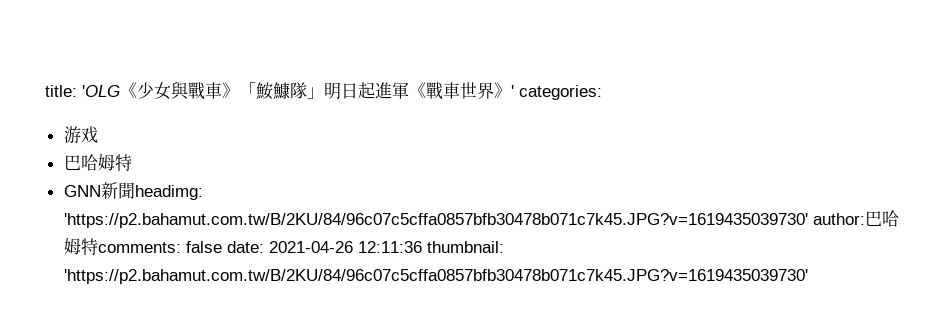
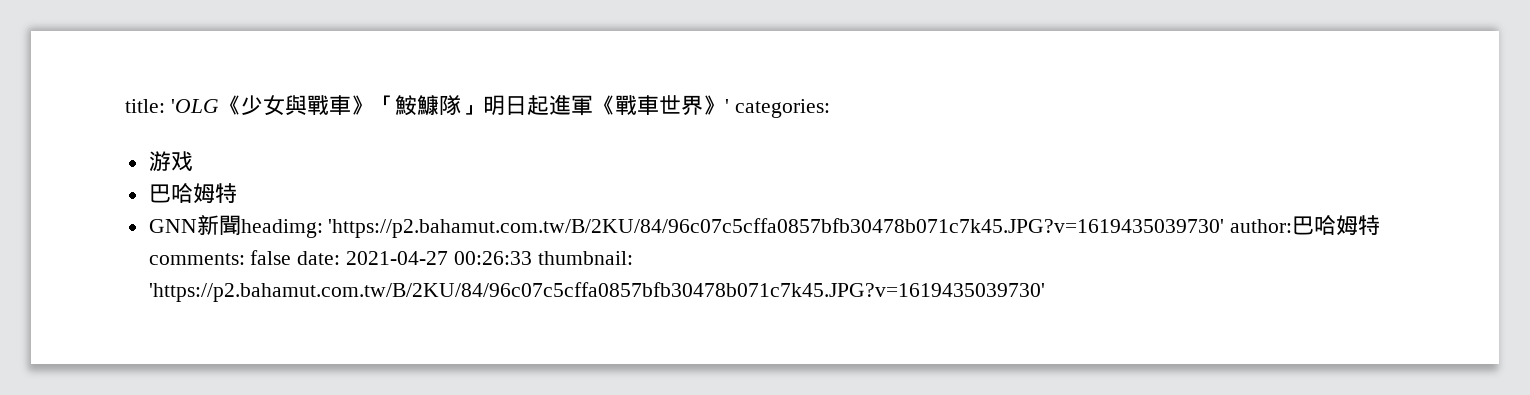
- GNN新聞headimg: 'https://p2.bahamut.com.tw/B/2KU/84/96c07c5cffa0857bfb30478b071c7k45.JPG?v=1619435039730' author:巴哈姆特comments: false date: 2021-04-26 12:11:36 thumbnail: 'https://p2.bahamut.com.tw/B/2KU/84/96c07c5cffa0857bfb30478b071c7k45.JPG?v=1619435039730'
+ GNN新聞headimg: 'https://p2.bahamut.com.tw/B/2KU/84/96c07c5cffa0857bfb30478b071c7k45.JPG?v=1619435039730' author:巴哈姆特comments: false date: 2021-04-27 00:26:33 thumbnail: 'https://p2.bahamut.com.tw/B/2KU/84/96c07c5cffa0857bfb30478b071c7k45.JPG?v=1619435039730'

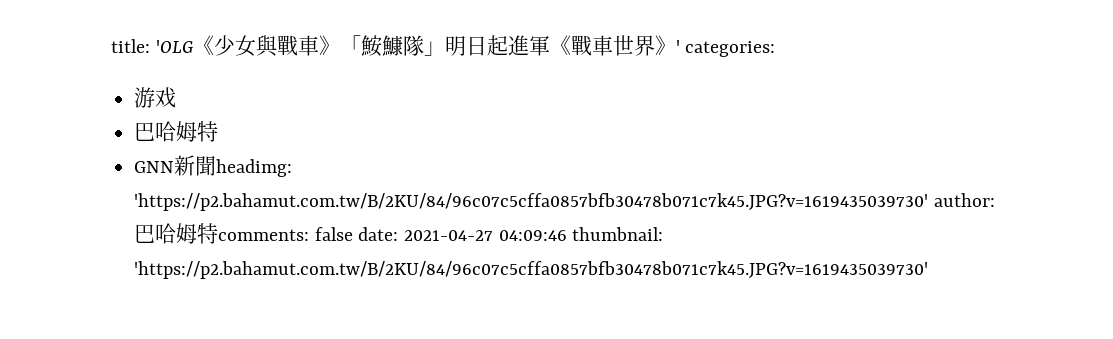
- GNN新聞headimg: 'https://p2.bahamut.com.tw/B/2KU/84/96c07c5cffa0857bfb30478b071c7k45.JPG?v=1619435039730' author:巴哈姆特comments: false date: 2021-04-27 00:26:33 thumbnail: 'https://p2.bahamut.com.tw/B/2KU/84/96c07c5cffa0857bfb30478b071c7k45.JPG?v=1619435039730'
+ GNN新聞headimg: 'https://p2.bahamut.com.tw/B/2KU/84/96c07c5cffa0857bfb30478b071c7k45.JPG?v=1619435039730' author:巴哈姆特comments: false date: 2021-04-27 04:09:46 thumbnail: 'https://p2.bahamut.com.tw/B/2KU/84/96c07c5cffa0857bfb30478b071c7k45.JPG?v=1619435039730'

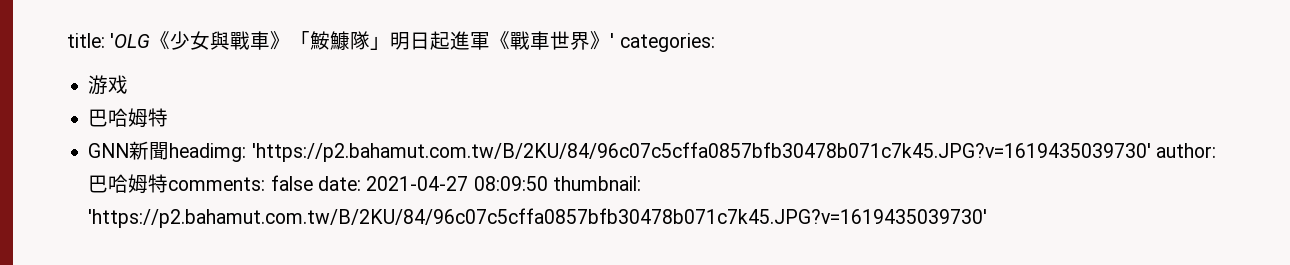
- GNN新聞headimg: 'https://p2.bahamut.com.tw/B/2KU/84/96c07c5cffa0857bfb30478b071c7k45.JPG?v=1619435039730' author:巴哈姆特comments: false date: 2021-04-27 04:09:46 thumbnail: 'https://p2.bahamut.com.tw/B/2KU/84/96c07c5cffa0857bfb30478b071c7k45.JPG?v=1619435039730'
+ GNN新聞headimg: 'https://p2.bahamut.com.tw/B/2KU/84/96c07c5cffa0857bfb30478b071c7k45.JPG?v=1619435039730' author:巴哈姆特comments: false date: 2021-04-27 08:09:50 thumbnail: 'https://p2.bahamut.com.tw/B/2KU/84/96c07c5cffa0857bfb30478b071c7k45.JPG?v=1619435039730'

